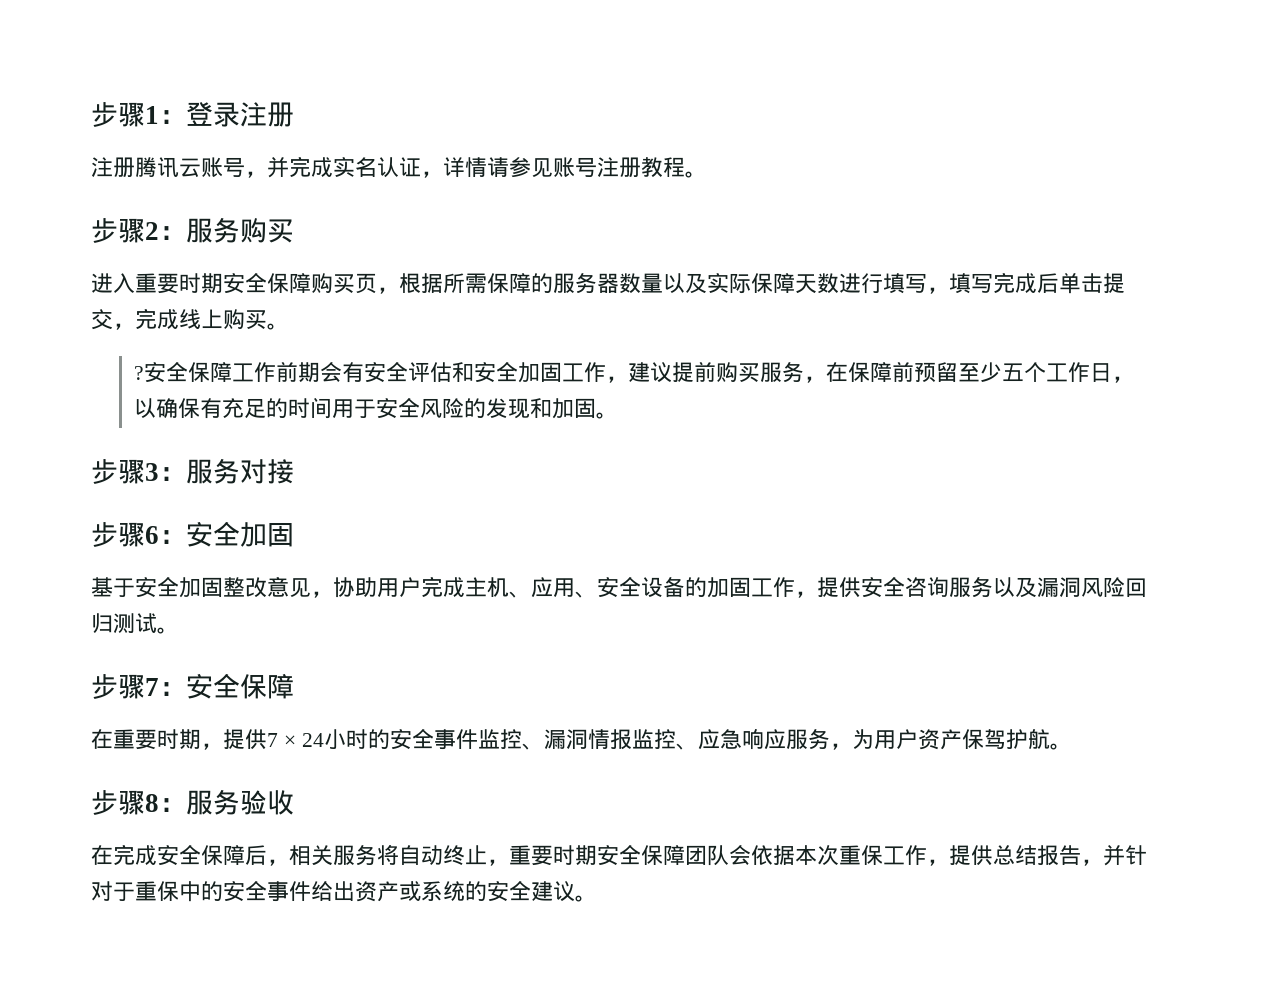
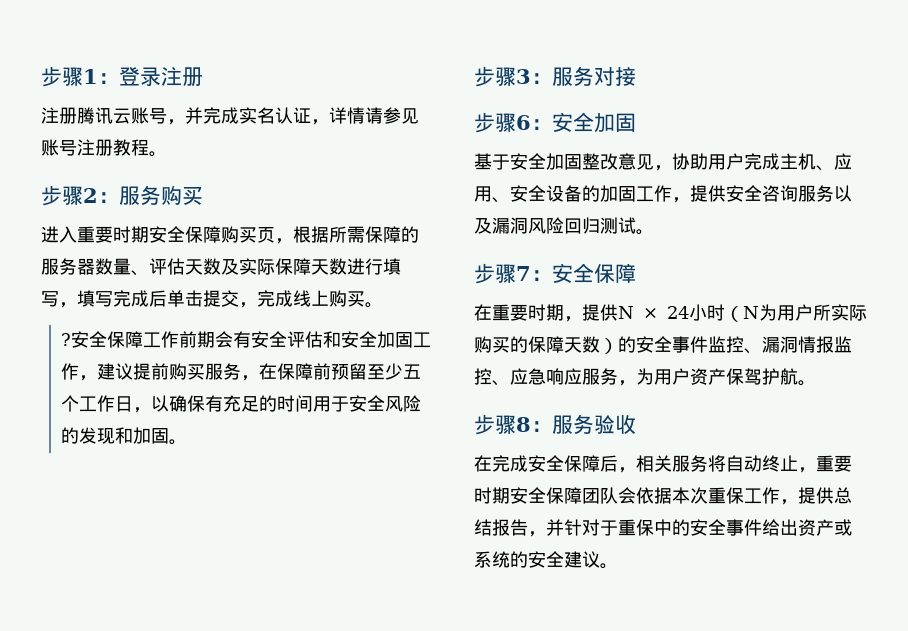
- 进入重要时期安全保障购买页，根据所需保障的服务器数量以及实际保障天数进行填写，填写完成后单击提交，完成线上购买。
+ 进入重要时期安全保障购买页，根据所需保障的服务器数量、评估天数及实际保障天数进行填写，填写完成后单击提交，完成线上购买。
- 在重要时期，提供7 × 24小时的安全事件监控、漏洞情报监控、应急响应服务，为用户资产保驾护航。
+ 在重要时期，提供N × 24小时（N为用户所实际购买的保障天数）的安全事件监控、漏洞情报监控、应急响应服务，为用户资产保驾护航。

